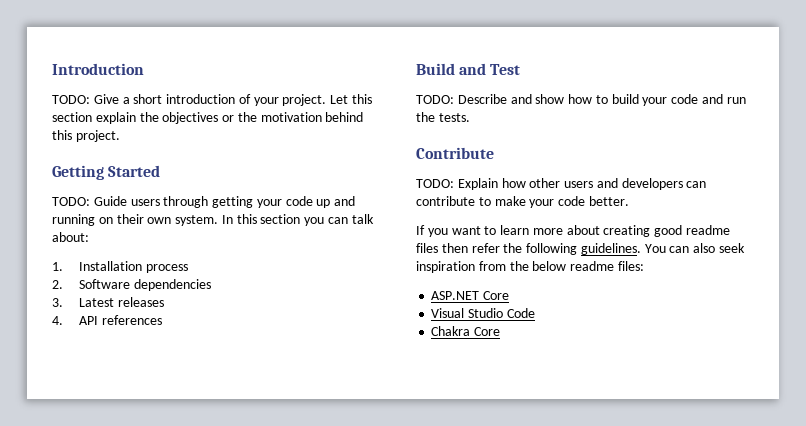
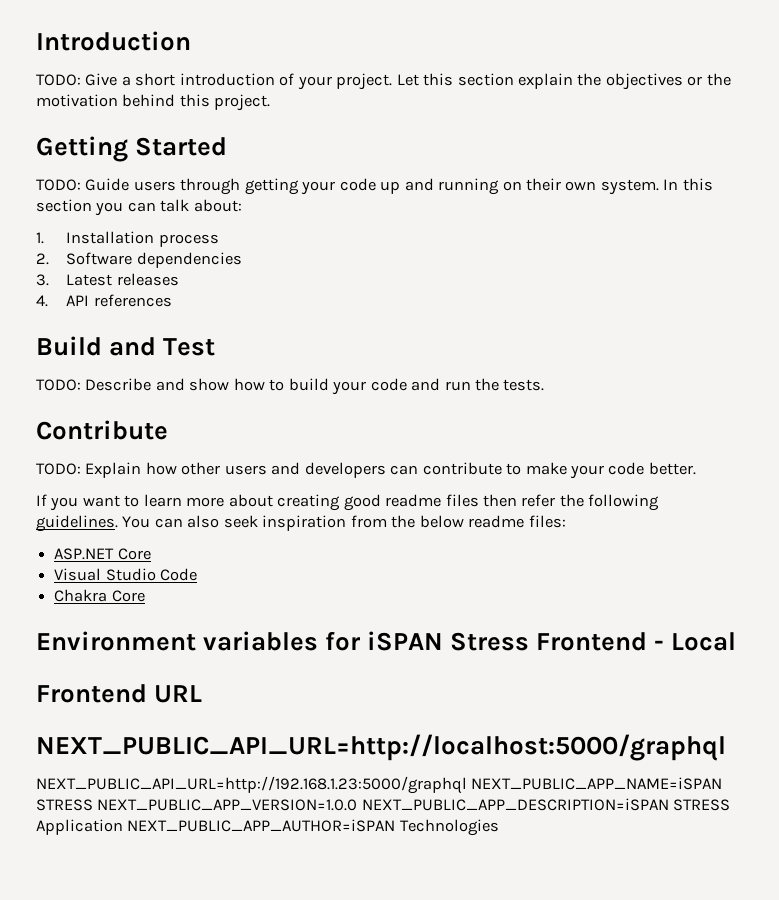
+ Environment variables for iSPAN Stress Frontend - Local
+ Frontend URL
+ NEXT_PUBLIC_API_URL=http://localhost:5000/graphql
+ NEXT_PUBLIC_API_URL=http://192.168.1.23:5000/graphql NEXT_PUBLIC_APP_NAME=iSPAN STRESS NEXT_PUBLIC_APP_VERSION=1.0.0 NEXT_PUBLIC_APP_DESCRIPTION=iSPAN STRESS Application NEXT_PUBLIC_APP_AUTHOR=iSPAN Technologies

